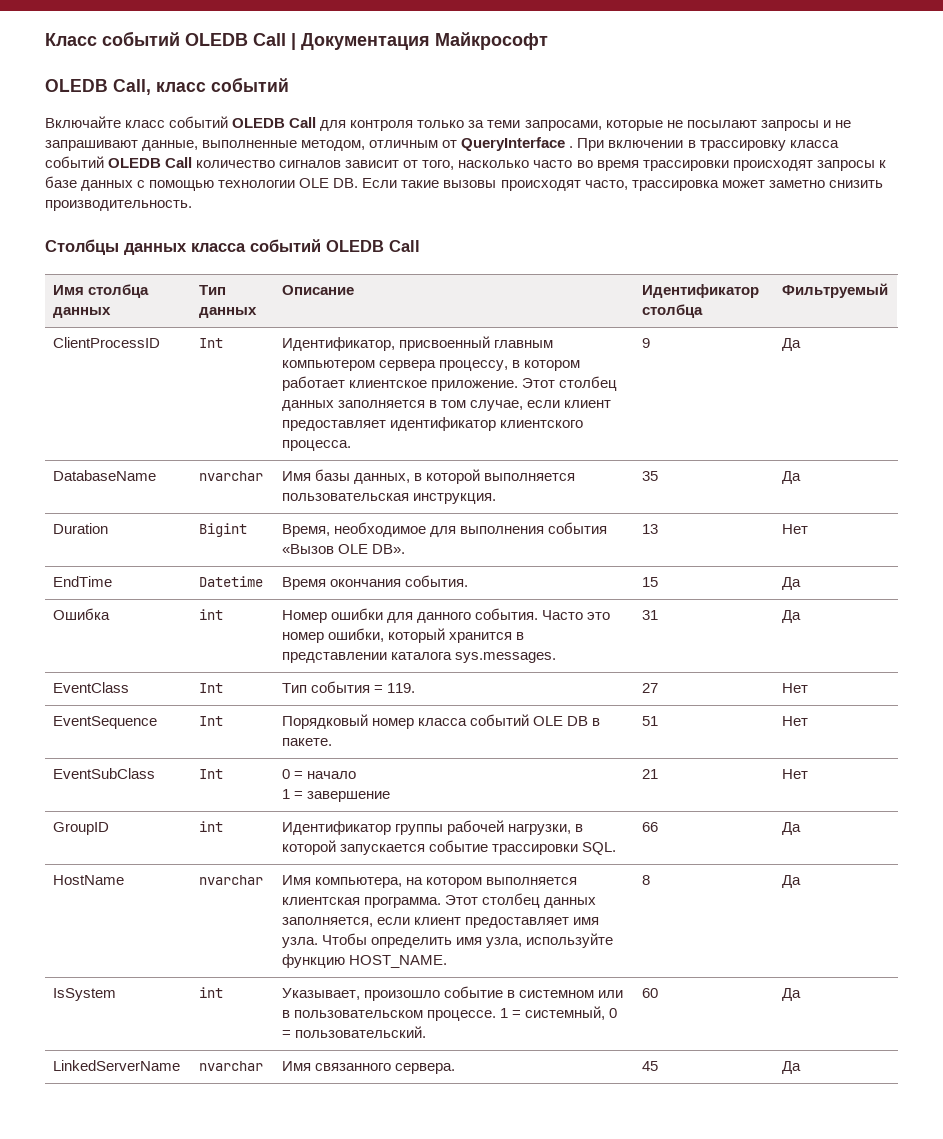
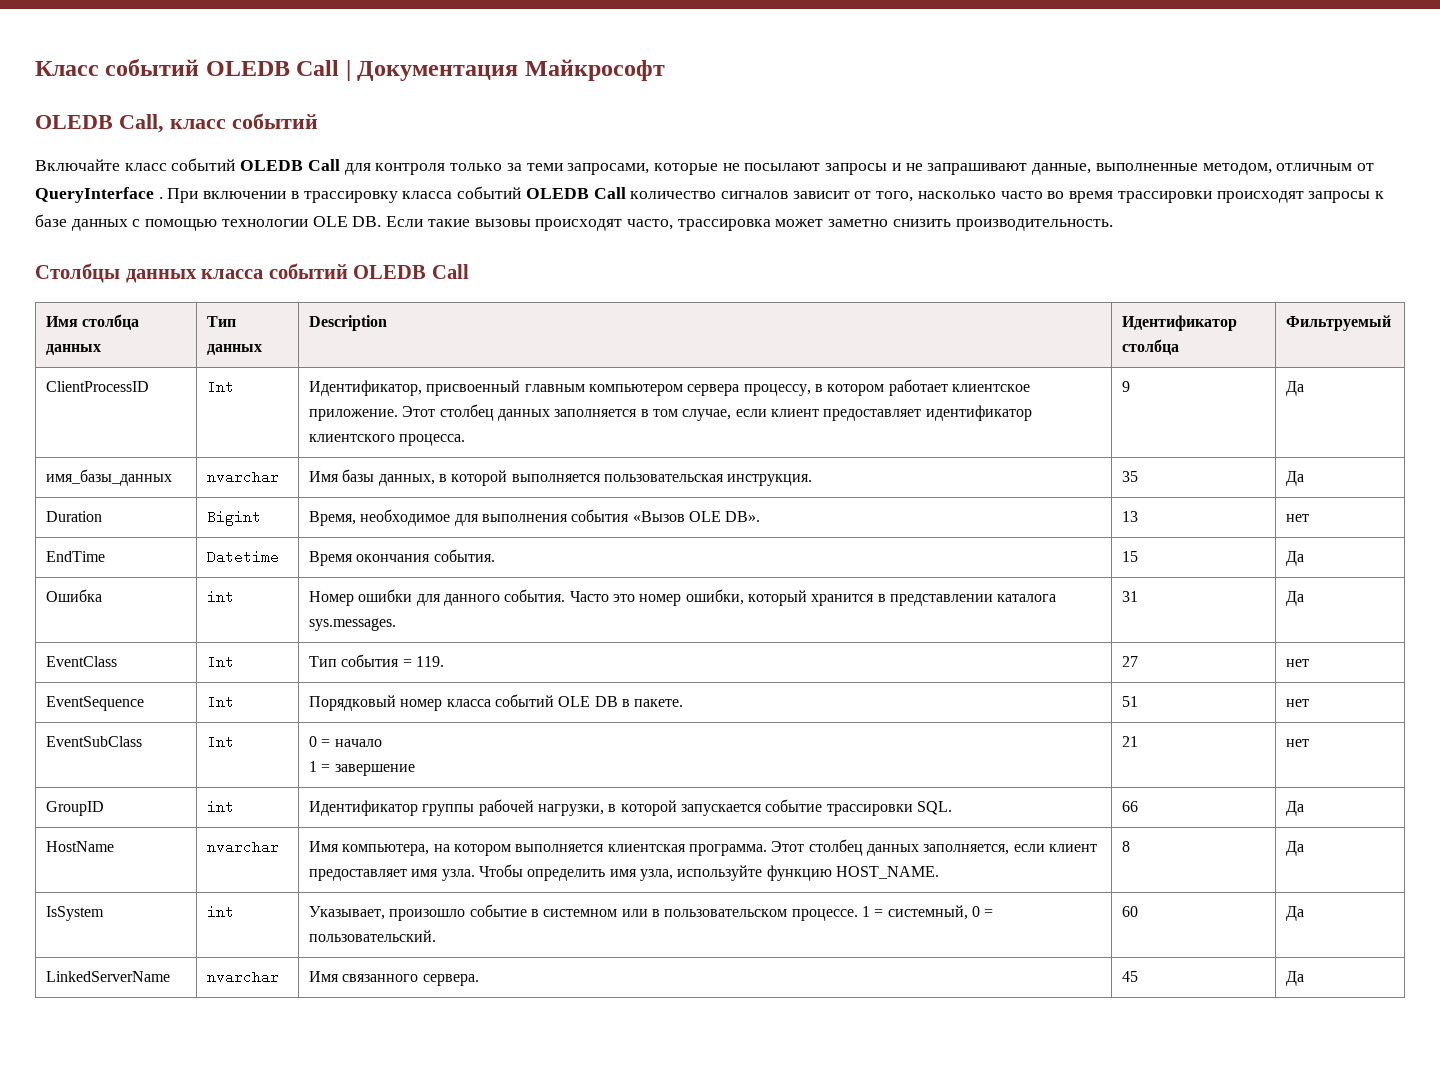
- Имя столбца данных | Тип данных | Описание | Идентификатор столбца | Фильтруемый
+ Имя столбца данных | Тип данных | Description | Идентификатор столбца | Фильтруемый
- DatabaseName | nvarchar | Имя базы данных, в которой выполняется пользовательская инструкция. | 35 | Да
+ имя_базы_данных | nvarchar | Имя базы данных, в которой выполняется пользовательская инструкция. | 35 | Да
- Duration | Bigint | Время, необходимое для выполнения события «Вызов OLE DB». | 13 | Нет
+ Duration | Bigint | Время, необходимое для выполнения события «Вызов OLE DB». | 13 | нет
- EventClass | Int | Тип события = 119. | 27 | Нет
+ EventClass | Int | Тип события = 119. | 27 | нет
- EventSequence | Int | Порядковый номер класса событий OLE DB в пакете. | 51 | Нет
+ EventSequence | Int | Порядковый номер класса событий OLE DB в пакете. | 51 | нет
  EventSubClass | Int | 0 = начало
- 1 = завершение | 21 | Нет
+ 1 = завершение | 21 | нет

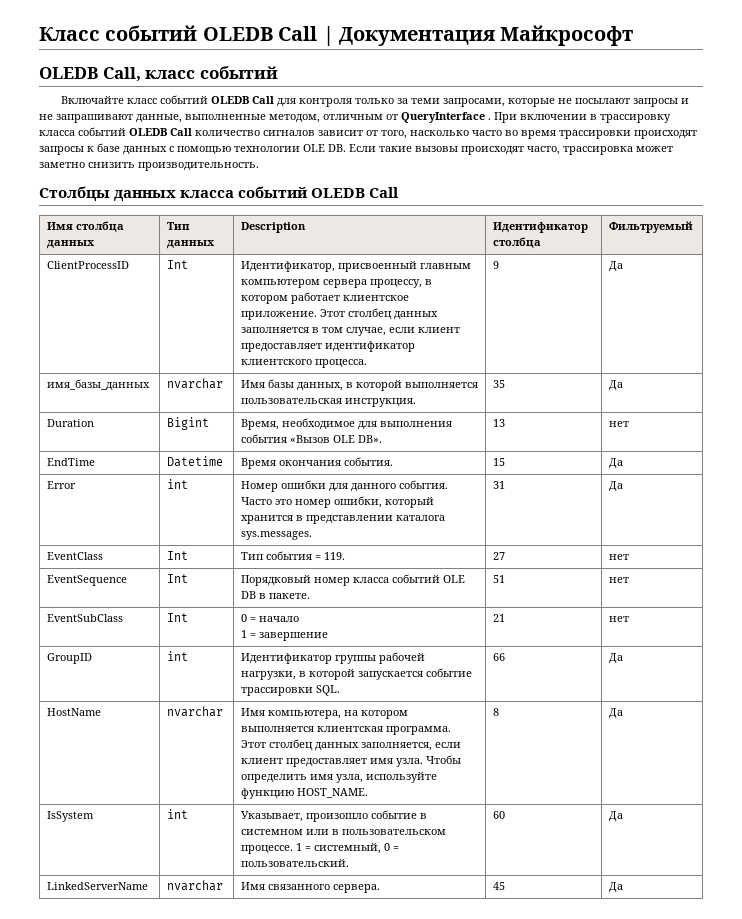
- Ошибка | int | Номер ошибки для данного события. Часто это номер ошибки, который хранится в представлении каталога sys.messages. | 31 | Да
+ Error | int | Номер ошибки для данного события. Часто это номер ошибки, который хранится в представлении каталога sys.messages. | 31 | Да

